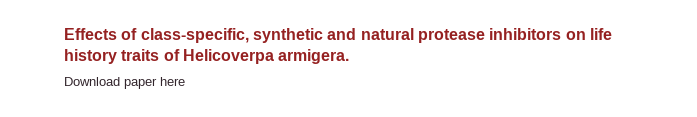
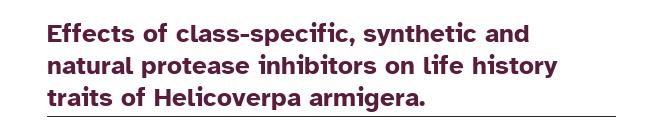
- Download paper here

